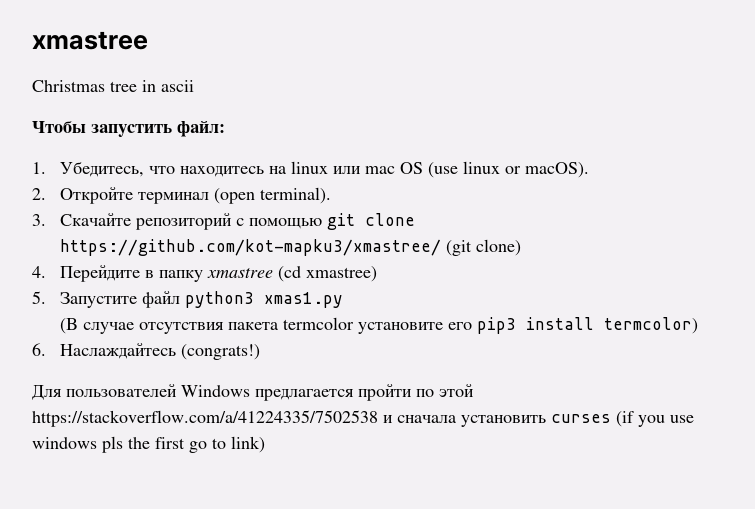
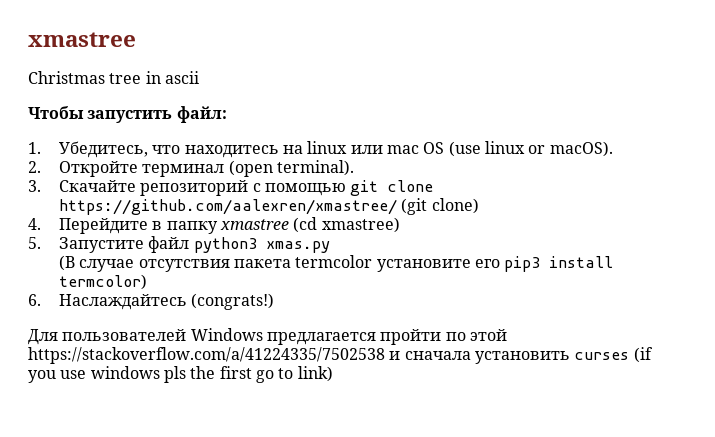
- 3. Скачайте репозиторий с помощью git clone https://github.com/kot-mapku3/xmastree/ (git clone)
+ 3. Скачайте репозиторий с помощью git clone https://github.com/aalexren/xmastree/ (git clone)
- 5. Запустите файл python3 xmas1.py
+ 5. Запустите файл python3 xmas.py

